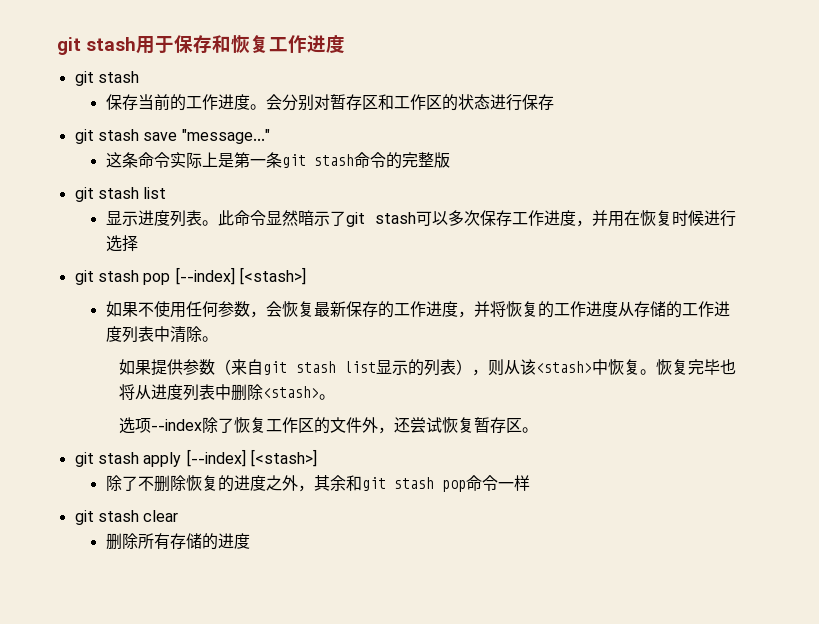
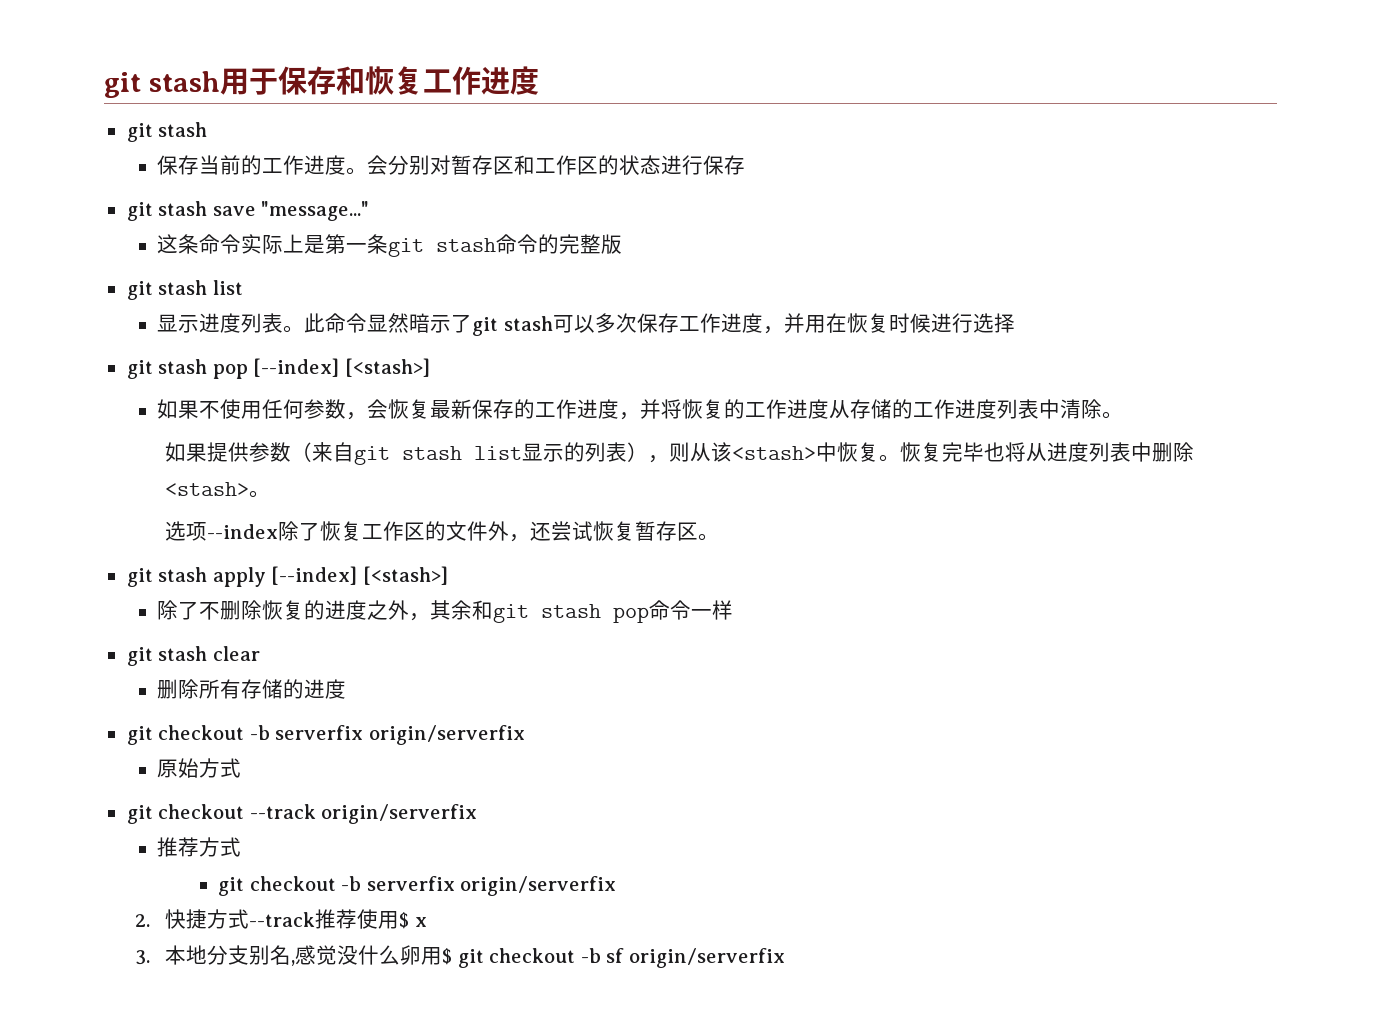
  删除所有存储的进度
+ git checkout -b serverfix origin/serverfix
+ 原始方式
+ git checkout --track origin/serverfix
+ 推荐方式
+ git checkout -b serverfix origin/serverfix
+ 2.快捷方式--track推荐使用$ x
+ 3.本地分支别名,感觉没什么卵用$ git checkout -b sf origin/serverfix

